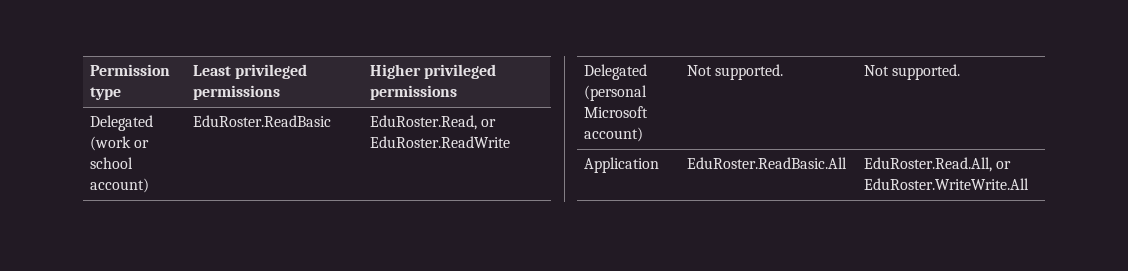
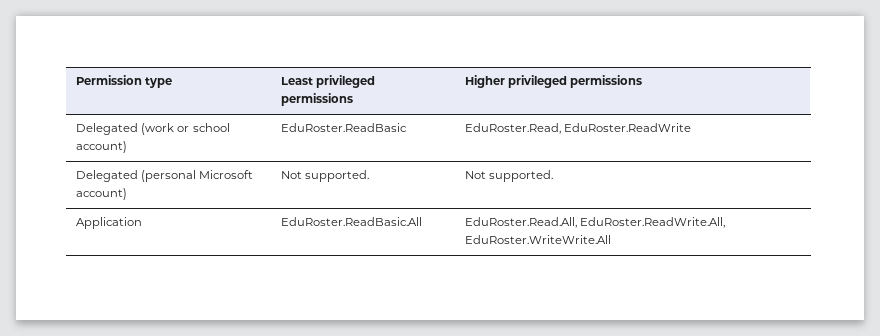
- Delegated (work or school account) | EduRoster.ReadBasic | EduRoster.Read, or EduRoster.ReadWrite
+ Delegated (work or school account) | EduRoster.ReadBasic | EduRoster.Read, EduRoster.ReadWrite
- Application | EduRoster.ReadBasic.All | EduRoster.Read.All, or EduRoster.WriteWrite.All
+ Application | EduRoster.ReadBasic.All | EduRoster.Read.All, EduRoster.ReadWrite.All, EduRoster.WriteWrite.All

